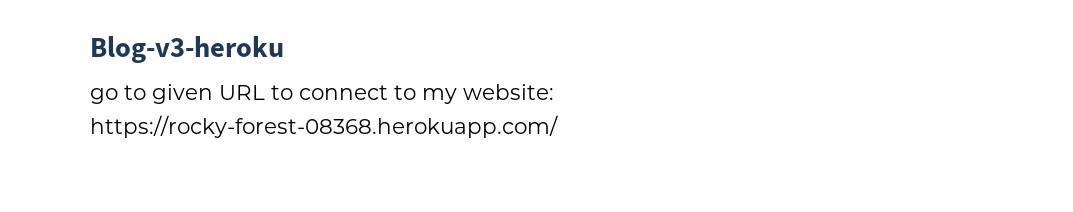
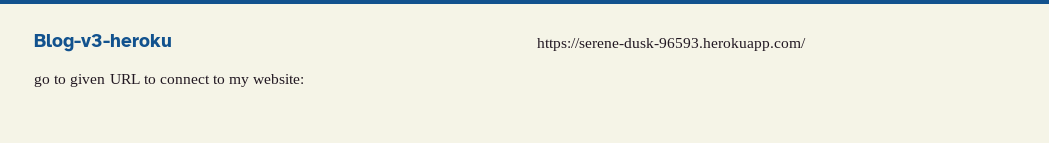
- go to given URL to connect to my website: https://rocky-forest-08368.herokuapp.com/
+ go to given URL to connect to my website: https://serene-dusk-96593.herokuapp.com/

